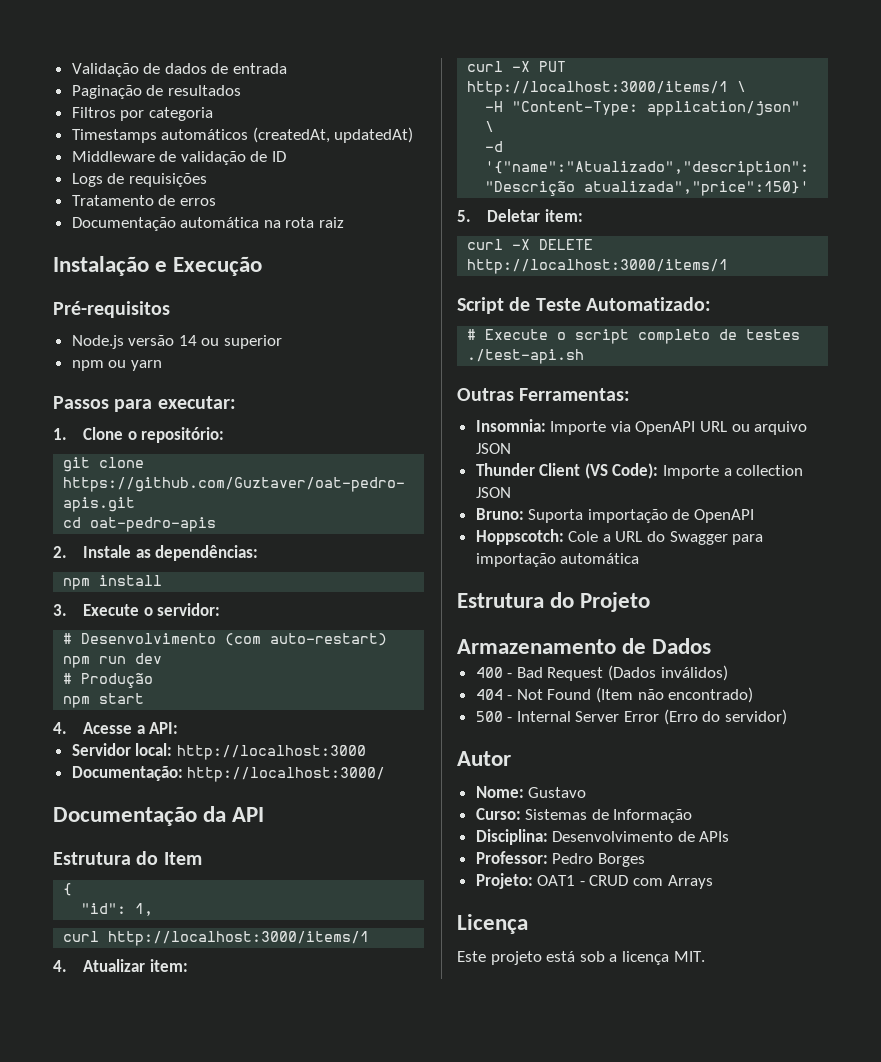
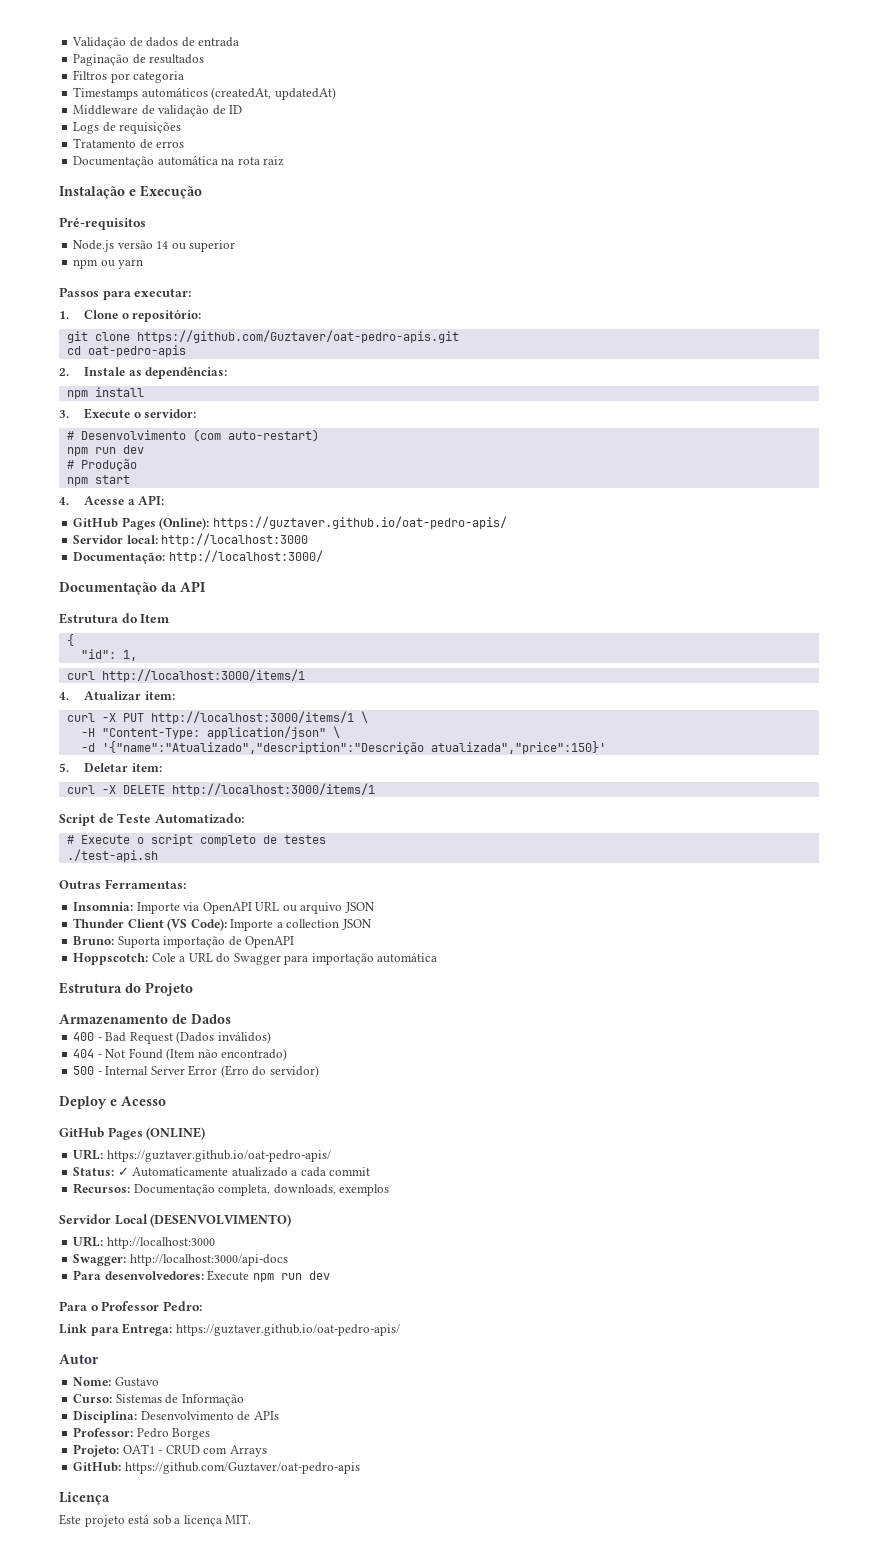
+ GitHub Pages (Online): https://guztaver.github.io/oat-pedro-apis/
+ Deploy e Acesso
+ GitHub Pages (ONLINE)
+ URL: https://guztaver.github.io/oat-pedro-apis/
+ Status: ✓ Automaticamente atualizado a cada commit
+ Recursos: Documentação completa, downloads, exemplos
+ Servidor Local (DESENVOLVIMENTO)
+ URL: http://localhost:3000
+ Swagger: http://localhost:3000/api-docs
+ Para desenvolvedores: Execute npm run dev
+ Para o Professor Pedro:
+ Link para Entrega: https://guztaver.github.io/oat-pedro-apis/
+ GitHub: https://github.com/Guztaver/oat-pedro-apis

